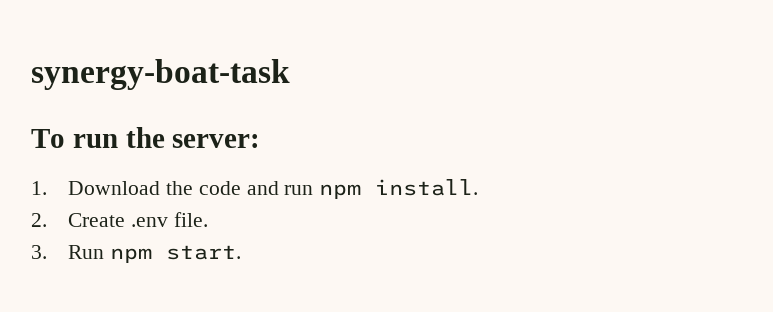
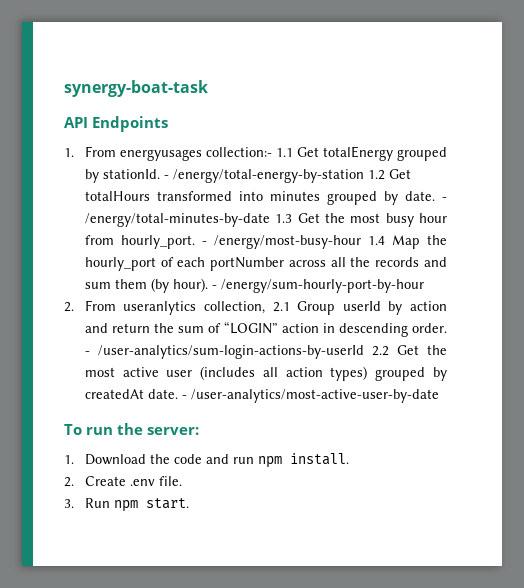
+ API Endpoints
+ 1. From energyusages collection:- 1.1 Get totalEnergy grouped by stationId. - /energy/total-energy-by-station 1.2 Get totalHours transformed into minutes grouped by date. - /energy/total-minutes-by-date 1.3 Get the most busy hour from hourly_port. - /energy/most-busy-hour 1.4 Map the hourly_port of each portNumber across all the records and sum them (by hour). - /energy/sum-hourly-port-by-hour
+ 2. From useranlytics collection, 2.1 Group userId by action and return the sum of “LOGIN” action in descending order. - /user-analytics/sum-login-actions-by-userId 2.2 Get the most active user (includes all action types) grouped by createdAt date. - /user-analytics/most-active-user-by-date

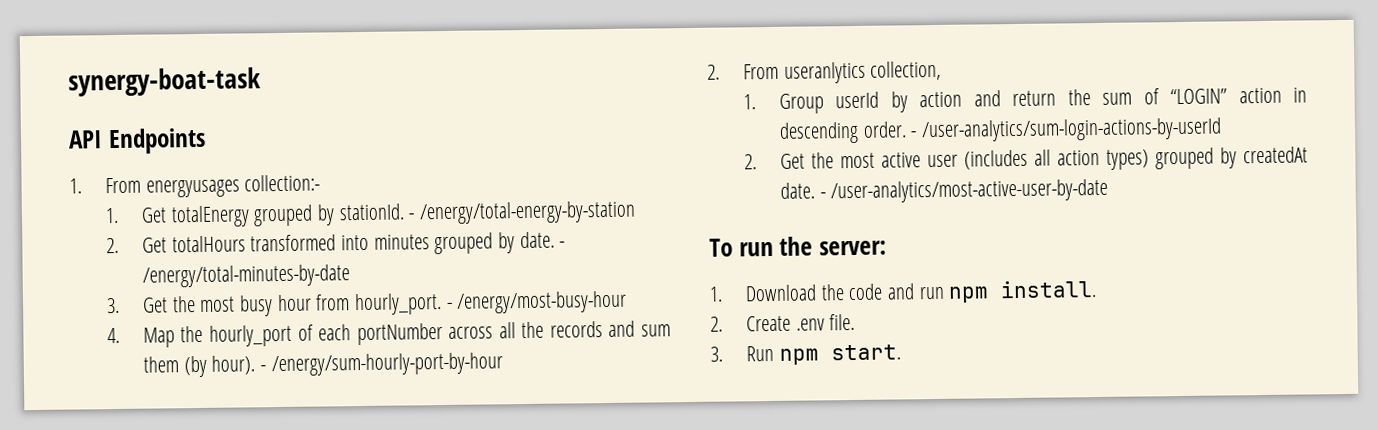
- 1. From energyusages collection:- 1.1 Get totalEnergy grouped by stationId.
+ 1. From energyusages collection:-
+ 1. Get totalEnergy grouped by stationId.
- - /energy/total-energy-by-station 1.2 Get totalHours transformed into minutes grouped by date.
+ - /energy/total-energy-by-station
+ 2. Get totalHours transformed into minutes grouped by date.
- - /energy/total-minutes-by-date 1.3 Get the most busy hour from hourly_port.
+ - /energy/total-minutes-by-date
+ 3. Get the most busy hour from hourly_port.
- - /energy/most-busy-hour 1.4 Map the hourly_port of each portNumber across all the records and sum them (by hour).
+ - /energy/most-busy-hour
+ 4. Map the hourly_port of each portNumber across all the records and sum them (by hour).
- 2. From useranlytics collection, 2.1 Group userId by action and return the sum of “LOGIN” action in descending order.
+ 2. From useranlytics collection,
+ 1. Group userId by action and return the sum of “LOGIN” action in descending order.
- - /user-analytics/sum-login-actions-by-userId 2.2 Get the most active user (includes all action types) grouped by createdAt date.
+ - /user-analytics/sum-login-actions-by-userId
+ 2. Get the most active user (includes all action types) grouped by createdAt date.

